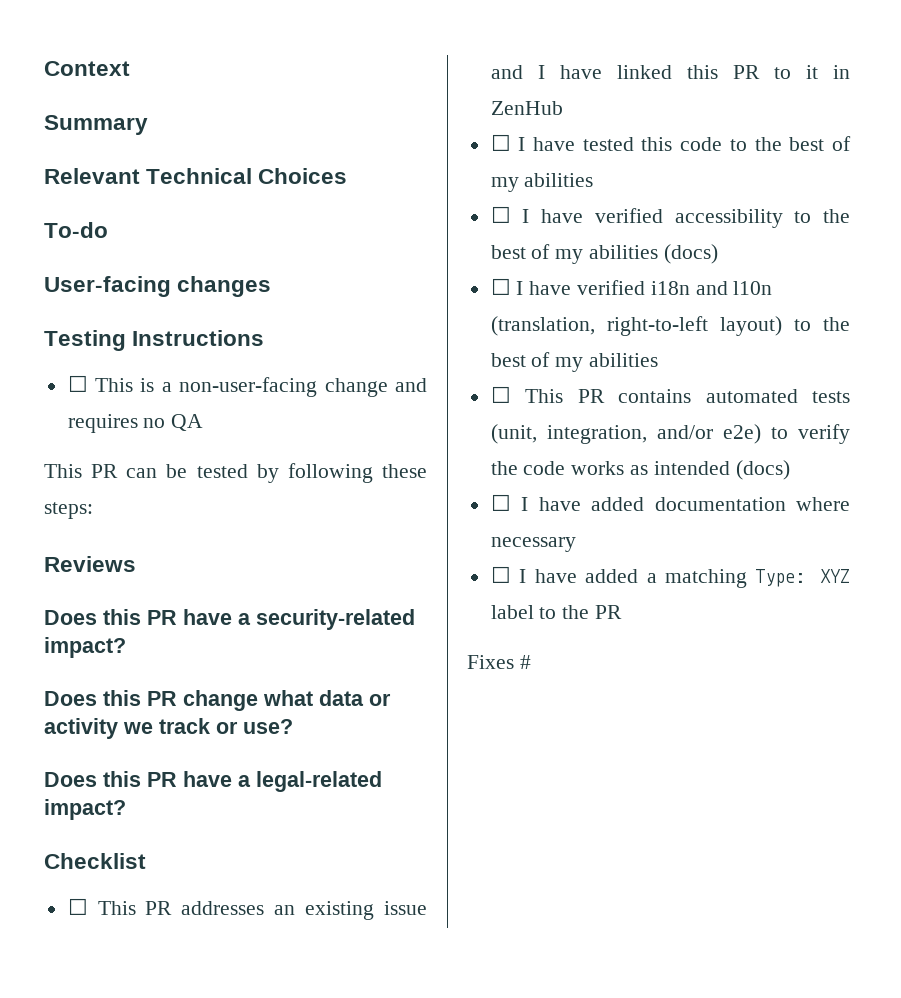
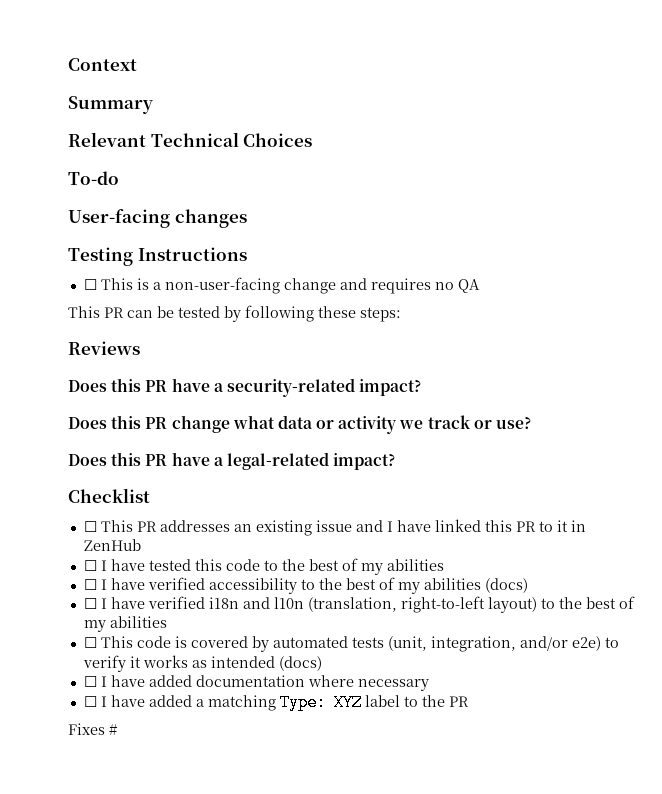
- ☐ This PR contains automated tests (unit, integration, and/or e2e) to verify the code works as intended (docs)
+ ☐ This code is covered by automated tests (unit, integration, and/or e2e) to verify it works as intended (docs)

